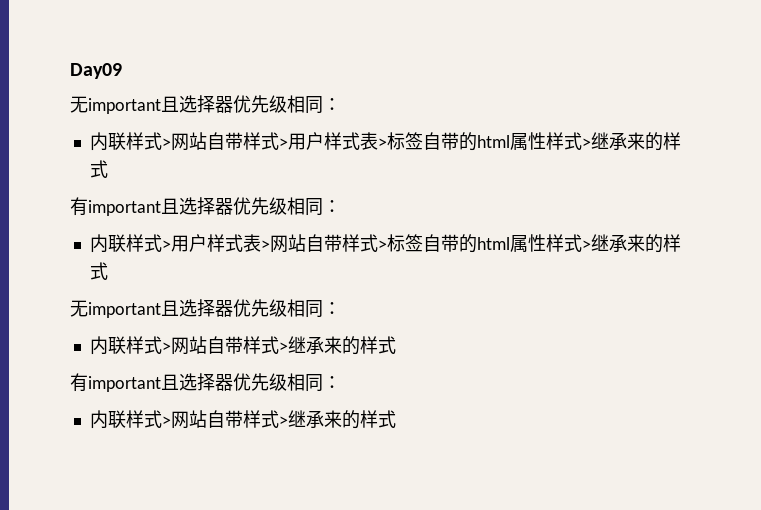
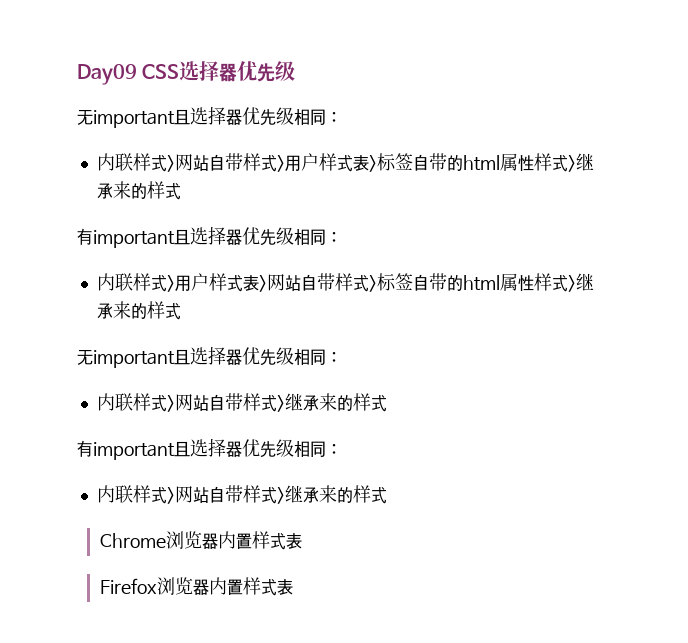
- Day09
+ Day09 CSS选择器优先级
+ Chrome浏览器内置样式表
+ Firefox浏览器内置样式表

